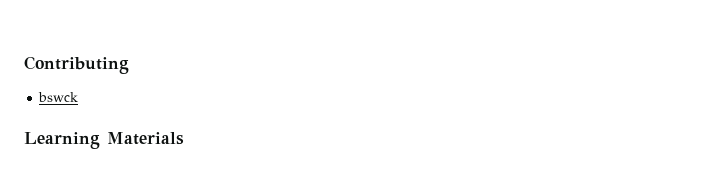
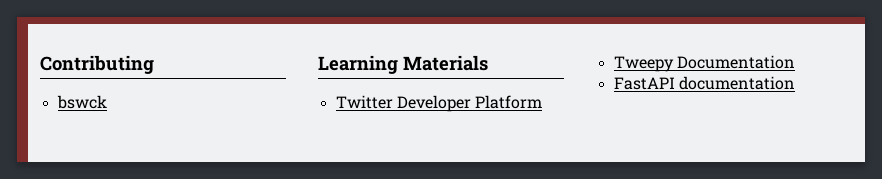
+ Twitter Developer Platform
+ Tweepy Documentation
+ FastAPI documentation

